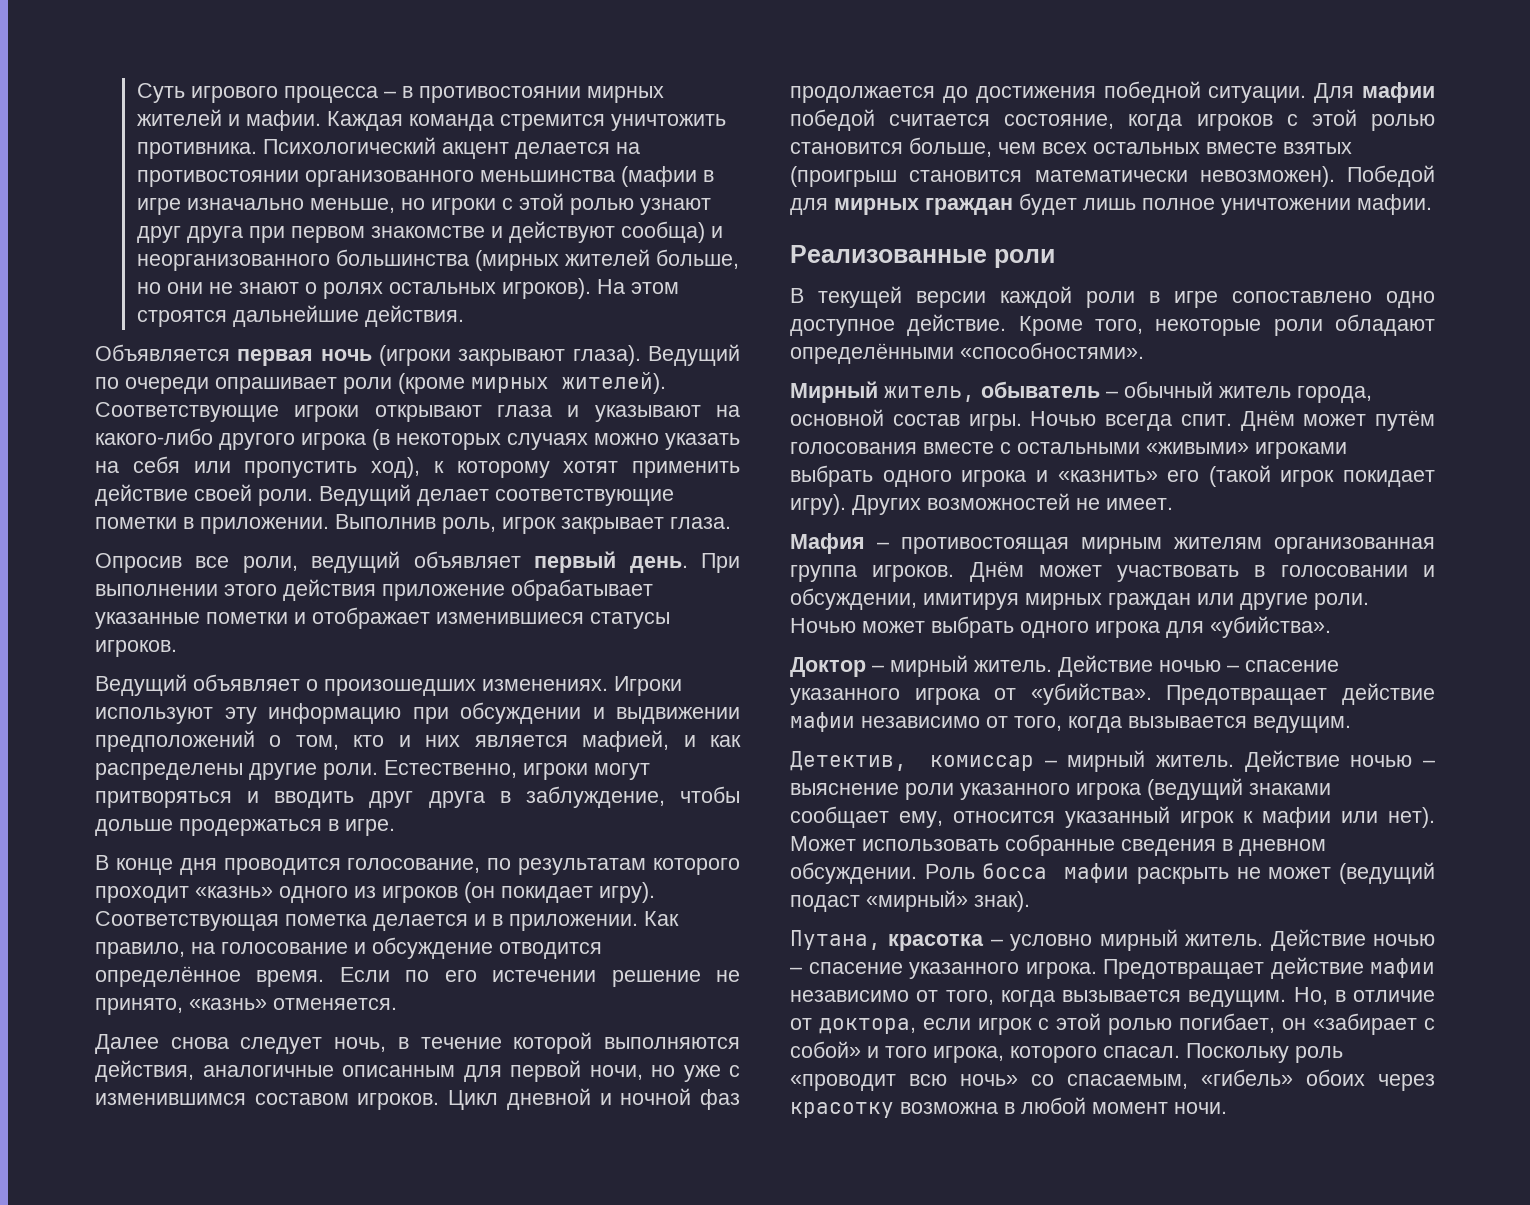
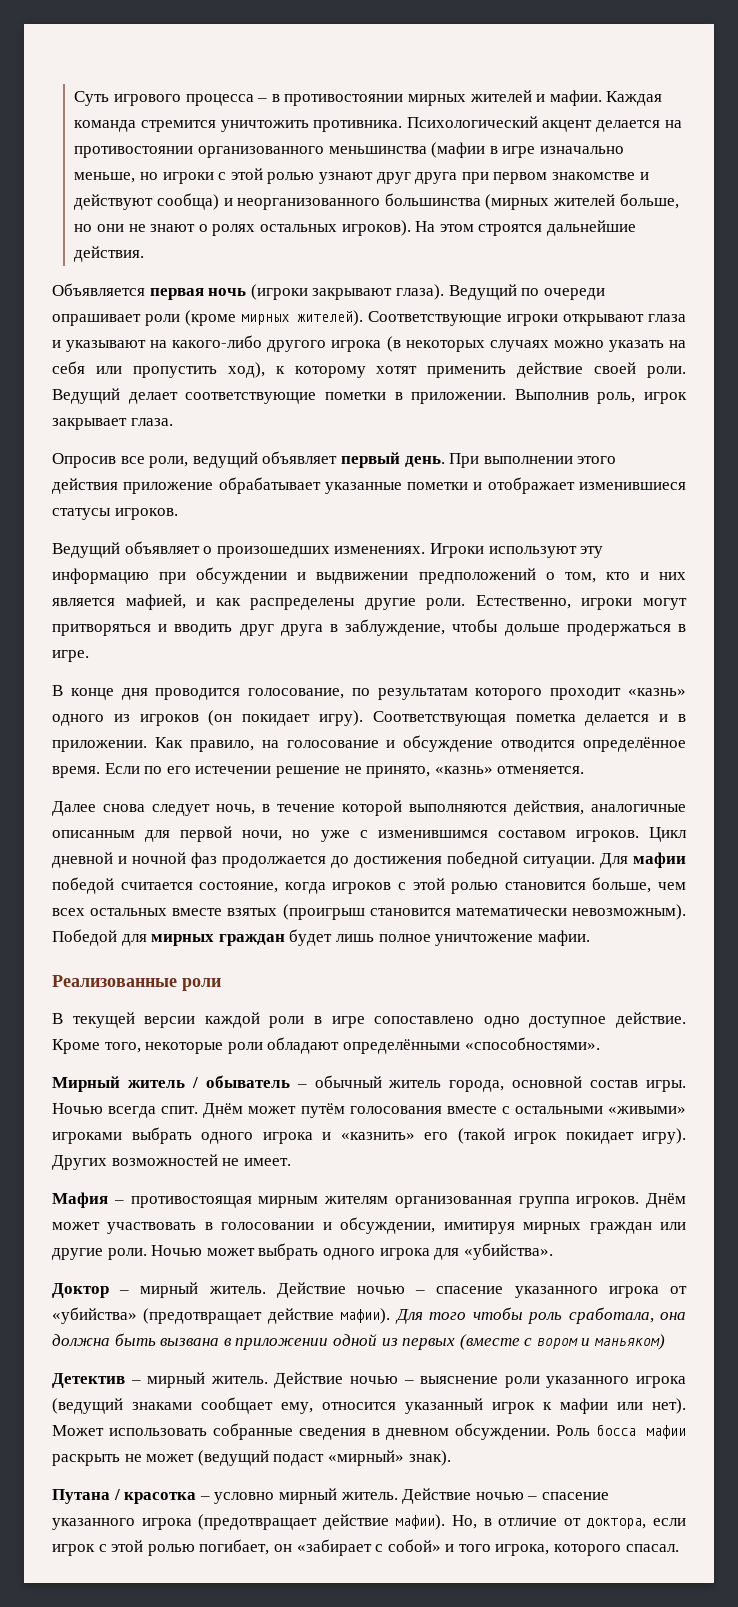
- Для мафии победой считается состояние, когда игроков с этой ролью становится больше, чем всех остальных вместе взятых (проигрыш становится математически невозможен).
+ Для мафии победой считается состояние, когда игроков с этой ролью становится больше, чем всех остальных вместе взятых (проигрыш становится математически невозможным).
- Победой для мирных граждан будет лишь полное уничтожении мафии.
+ Победой для мирных граждан будет лишь полное уничтожение мафии.
- Мирный житель, обыватель – обычный житель города, основной состав игры.
+ Мирный житель / обыватель – обычный житель города, основной состав игры.
- Действие ночью – спасение указанного игрока от «убийства». Предотвращает действие мафии независимо от того, когда вызывается ведущим.
- Детектив, комиссар – мирный житель.
+ Действие ночью – спасение указанного игрока от «убийства» (предотвращает действие мафии). Для того чтобы роль сработала, она должна быть вызвана в приложении одной из первых (вместе с вором и маньяком)
+ Детектив – мирный житель.
- Путана, красотка – условно мирный житель.
+ Путана / красотка – условно мирный житель.
- Действие ночью – спасение указанного игрока. Предотвращает действие мафии независимо от того, когда вызывается ведущим.
+ Действие ночью – спасение указанного игрока (предотвращает действие мафии).
- Поскольку роль «проводит всю ночь» со спасаемым, «гибель» обоих через красотку возможна в любой момент ночи.

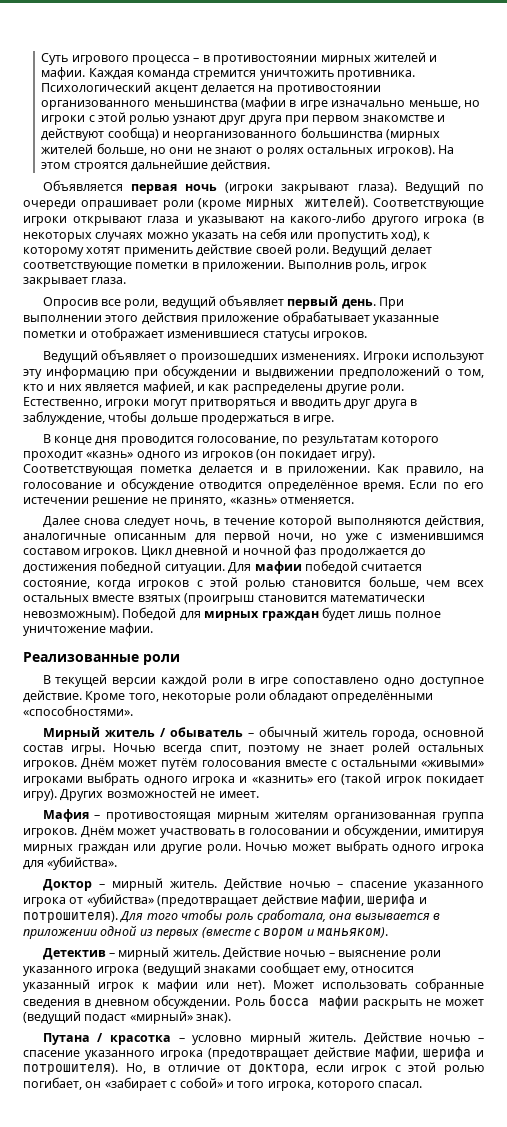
- Ночью всегда спит.
+ Ночью всегда спит, поэтому не знает ролей остальных игроков.
- Действие ночью – спасение указанного игрока от «убийства» (предотвращает действие мафии).
+ Действие ночью – спасение указанного игрока от «убийства» (предотвращает действие мафии, шерифа и потрошителя).
- Для того чтобы роль сработала, она должна быть вызвана в приложении одной из первых (вместе с вором и маньяком)
+ Для того чтобы роль сработала, она вызывается в приложении одной из первых (вместе с вором и маньяком).
- Действие ночью – спасение указанного игрока (предотвращает действие мафии).
+ Действие ночью – спасение указанного игрока (предотвращает действие мафии, шерифа и потрошителя).

